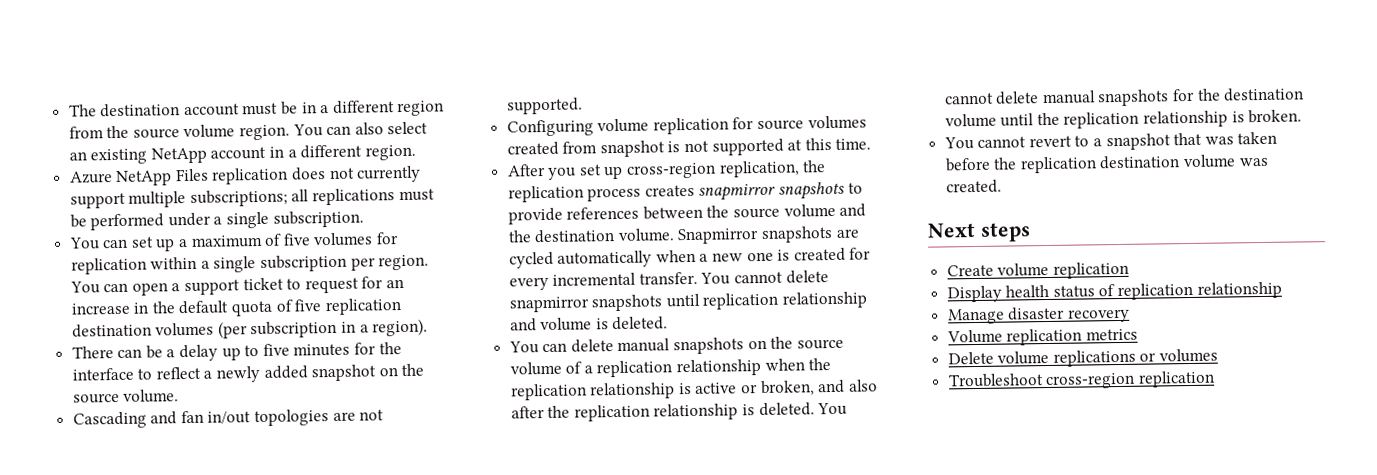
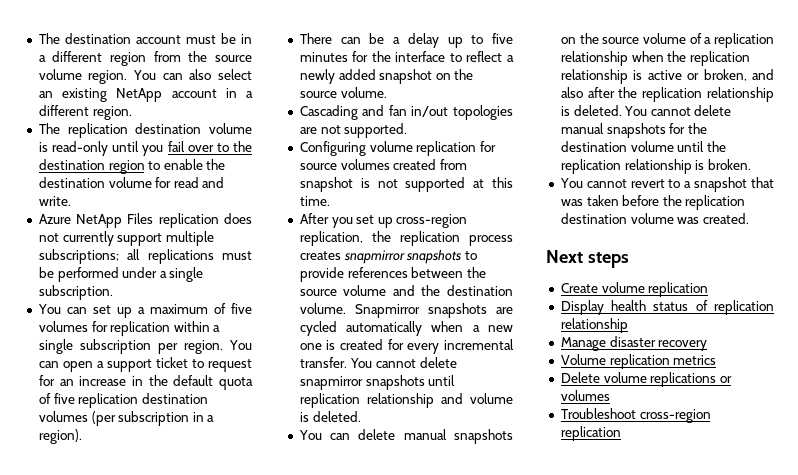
+ The replication destination volume is read-only until you fail over to the destination region to enable the destination volume for read and write.

